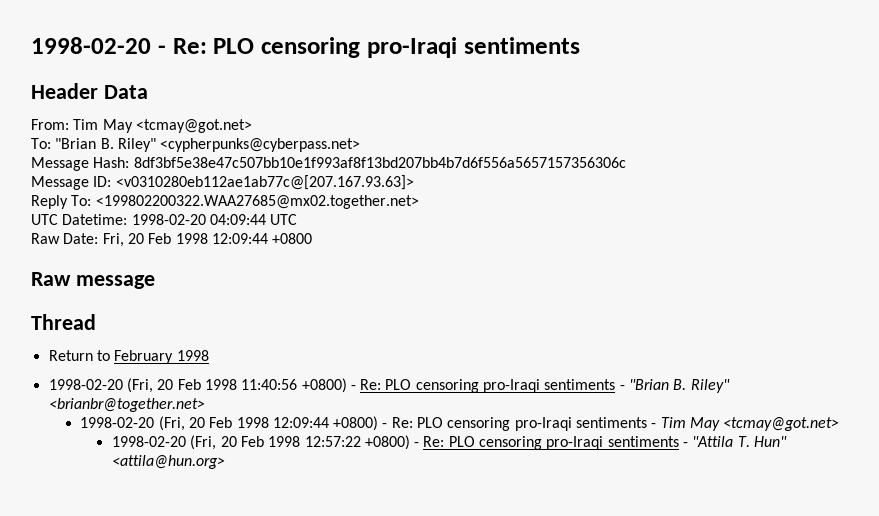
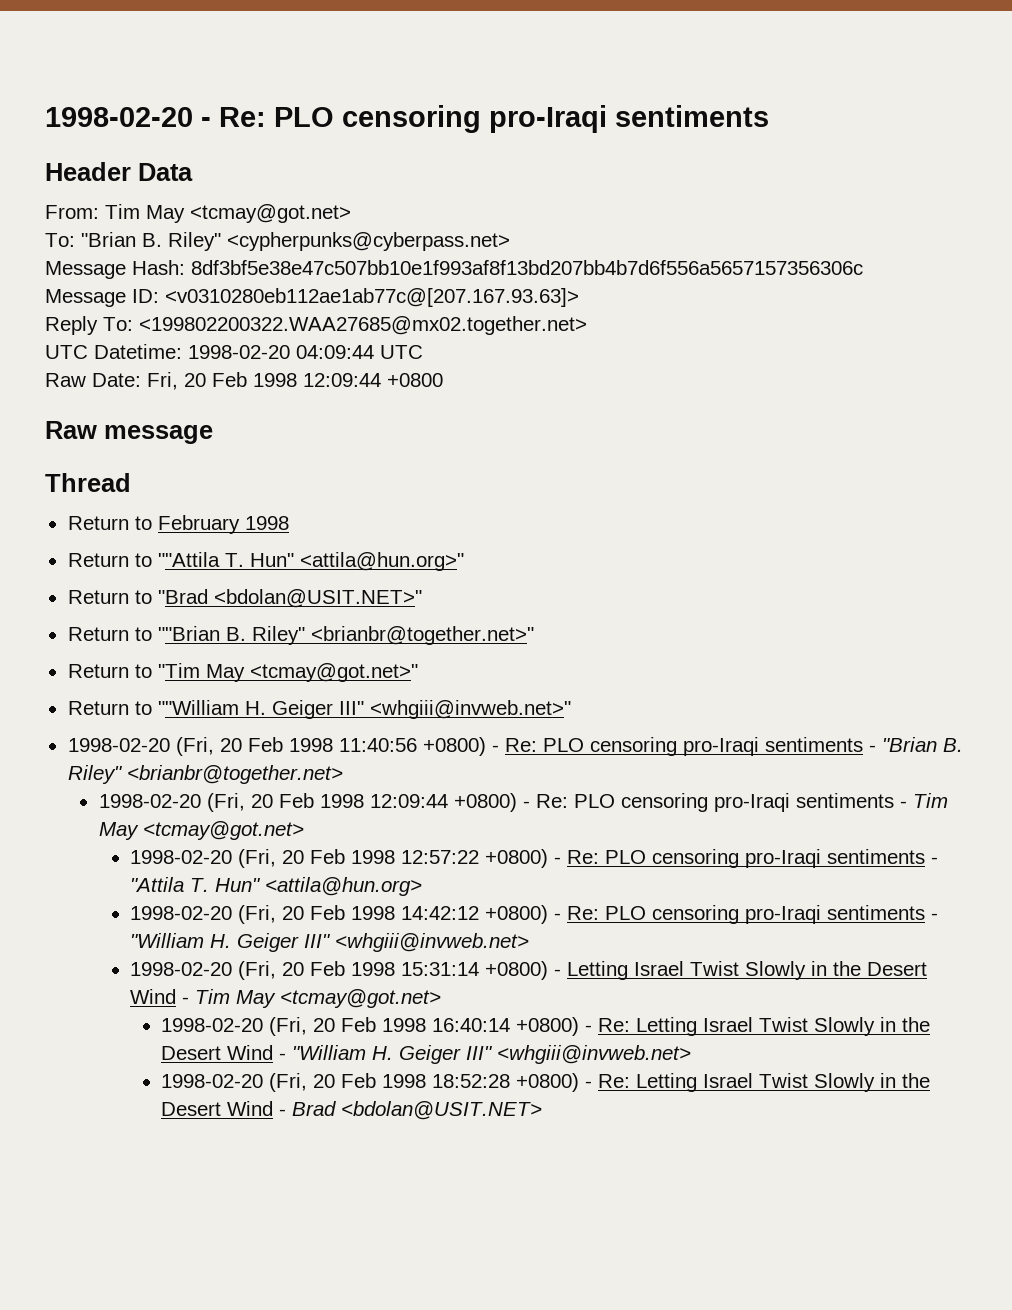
+ Return to ""Attila T. Hun" <attila@hun.org>"
+ Return to "Brad <bdolan@USIT.NET>"
+ Return to ""Brian B. Riley" <brianbr@together.net>"
+ Return to "Tim May <tcmay@got.net>"
+ Return to ""William H. Geiger III" <whgiii@invweb.net>"
+ 1998-02-20 (Fri, 20 Feb 1998 14:42:12 +0800) - Re: PLO censoring pro-Iraqi sentiments - "William H. Geiger III" <whgiii@invweb.net>
+ 1998-02-20 (Fri, 20 Feb 1998 15:31:14 +0800) - Letting Israel Twist Slowly in the Desert Wind - Tim May <tcmay@got.net>
+ 1998-02-20 (Fri, 20 Feb 1998 16:40:14 +0800) - Re: Letting Israel Twist Slowly in the Desert Wind - "William H. Geiger III" <whgiii@invweb.net>
+ 1998-02-20 (Fri, 20 Feb 1998 18:52:28 +0800) - Re: Letting Israel Twist Slowly in the Desert Wind - Brad <bdolan@USIT.NET>

